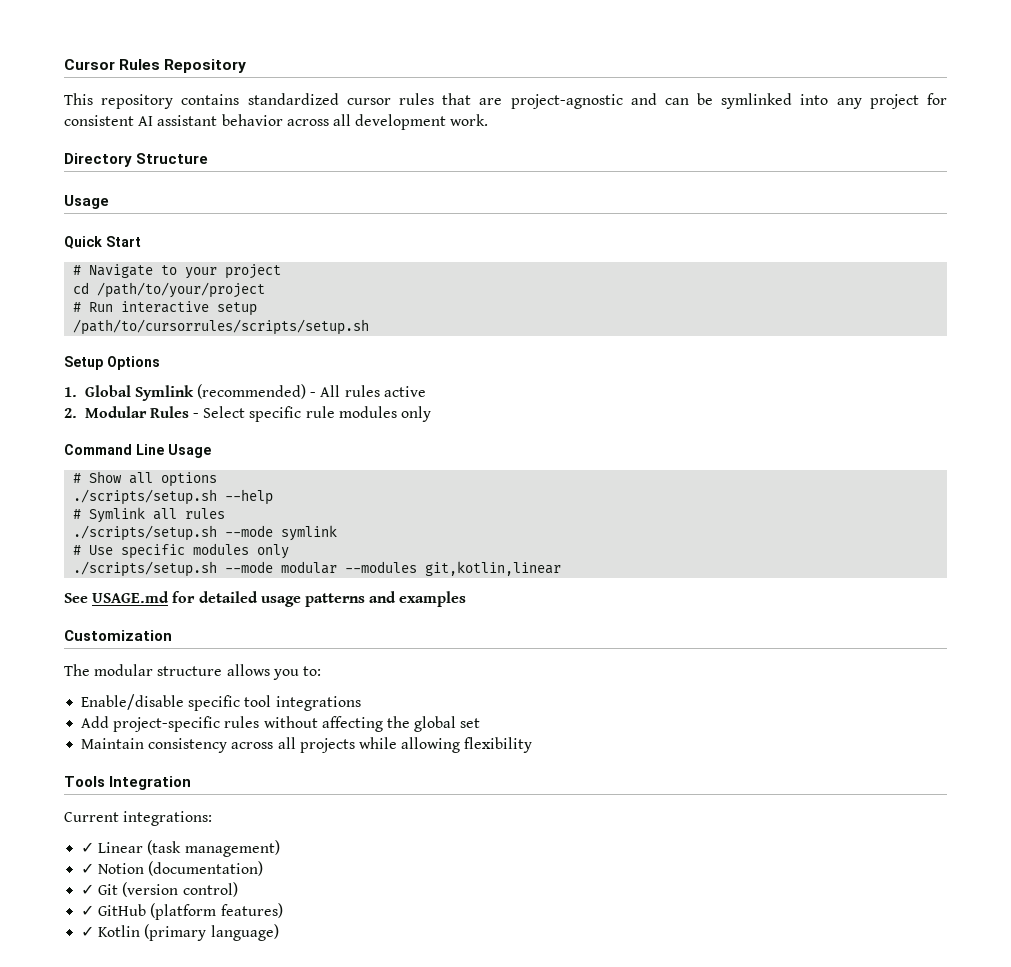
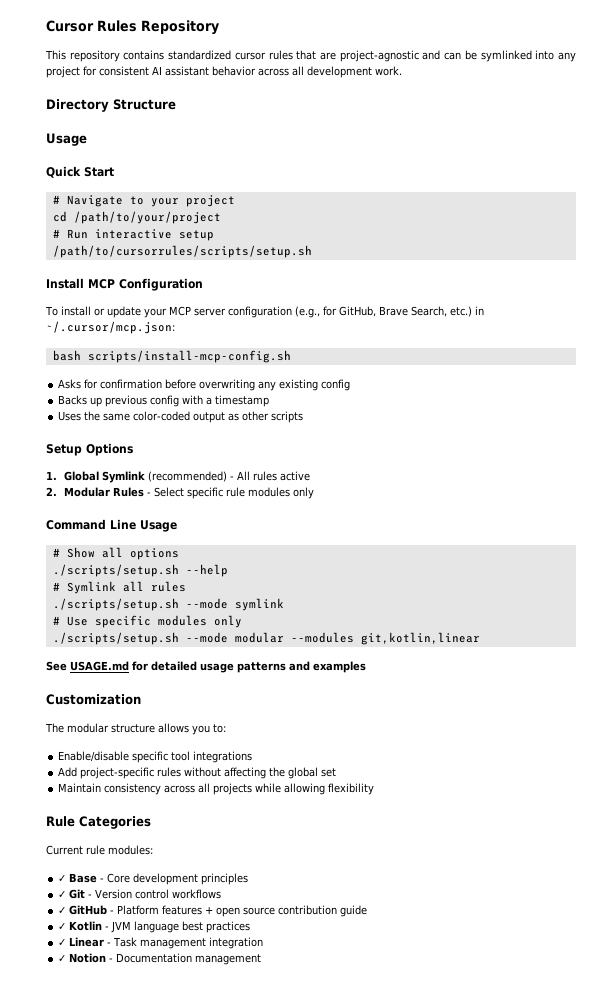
+ Install MCP Configuration
+ To install or update your MCP server configuration (e.g., for GitHub, Brave Search, etc.) in ~/.cursor/mcp.json:
+ bash scripts/install-mcp-config.sh
+ Asks for confirmation before overwriting any existing config
+ Backs up previous config with a timestamp
+ Uses the same color-coded output as other scripts
- Tools Integration
+ Rule Categories
- Current integrations:
- ✓ Linear (task management)
- ✓ Notion (documentation)
- ✓ Git (version control)
- ✓ GitHub (platform features)
- ✓ Kotlin (primary language)
+ Current rule modules:
+ ✓ Base - Core development principles
+ ✓ Git - Version control workflows
+ ✓ GitHub - Platform features + open source contribution guide
+ ✓ Kotlin - JVM language best practices
+ ✓ Linear - Task management integration
+ ✓ Notion - Documentation management

